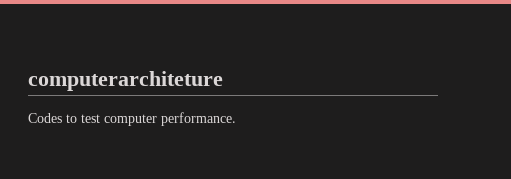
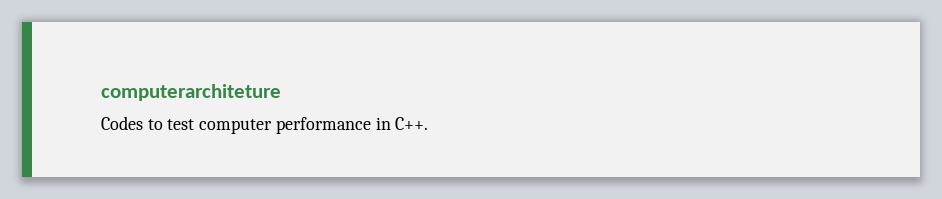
- Codes to test computer performance.
+ Codes to test computer performance in C++.

